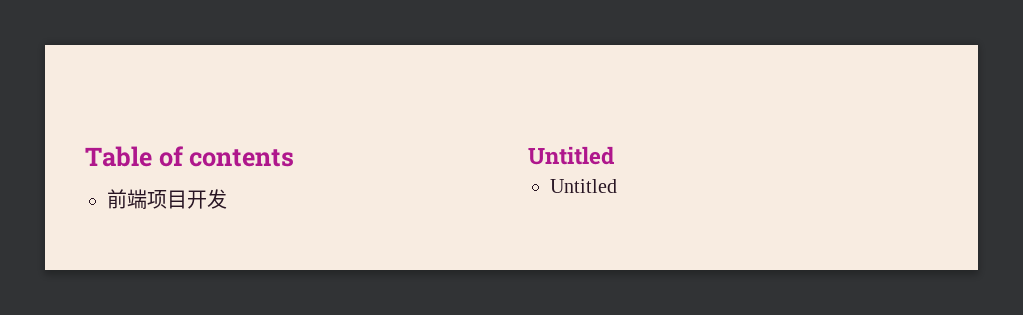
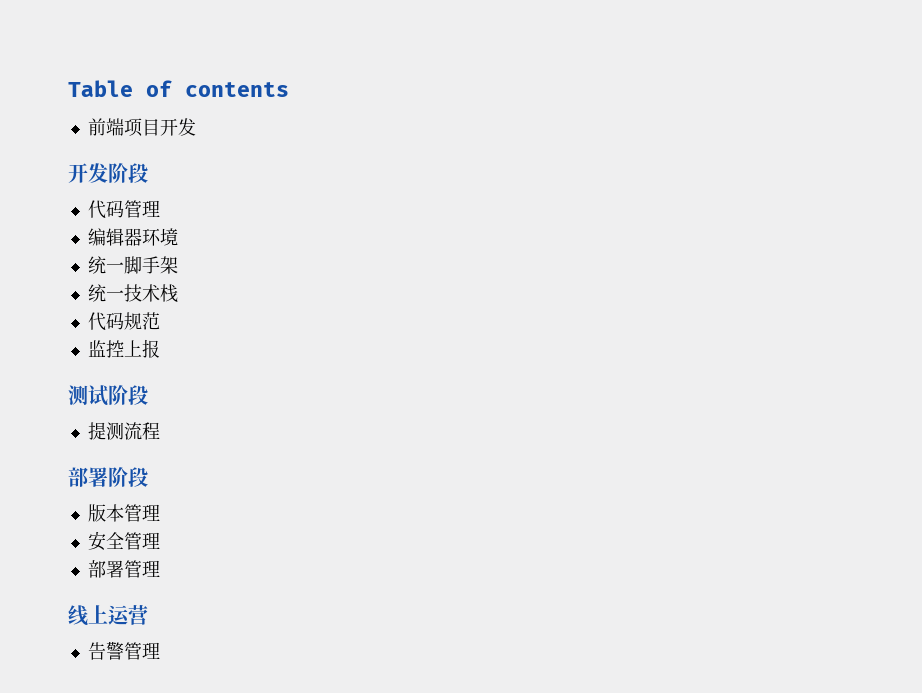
  前端项目开发
- Untitled
- Untitled
+ 开发阶段
+ 代码管理
+ 编辑器环境
+ 统一脚手架
+ 统一技术栈
+ 代码规范
+ 监控上报
+ 测试阶段
+ 提测流程
+ 部署阶段
+ 版本管理
+ 安全管理
+ 部署管理
+ 线上运营
+ 告警管理

